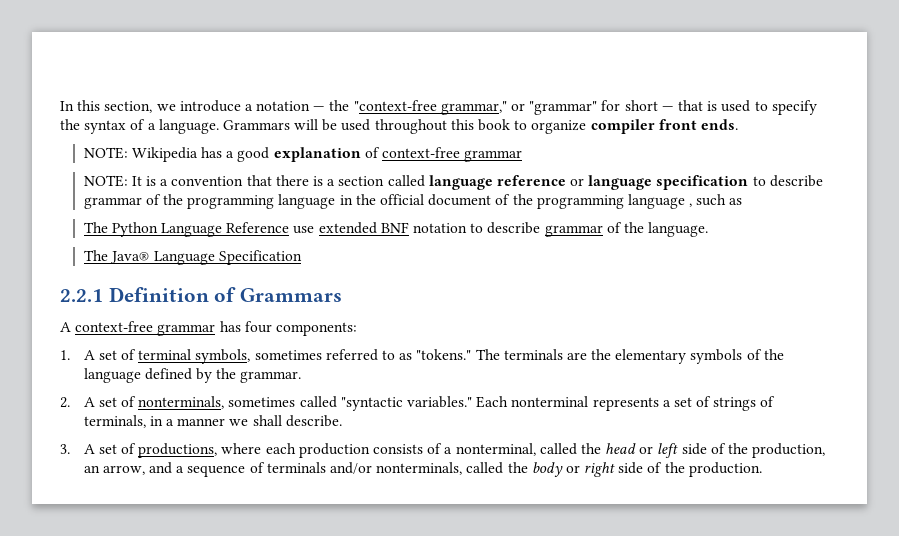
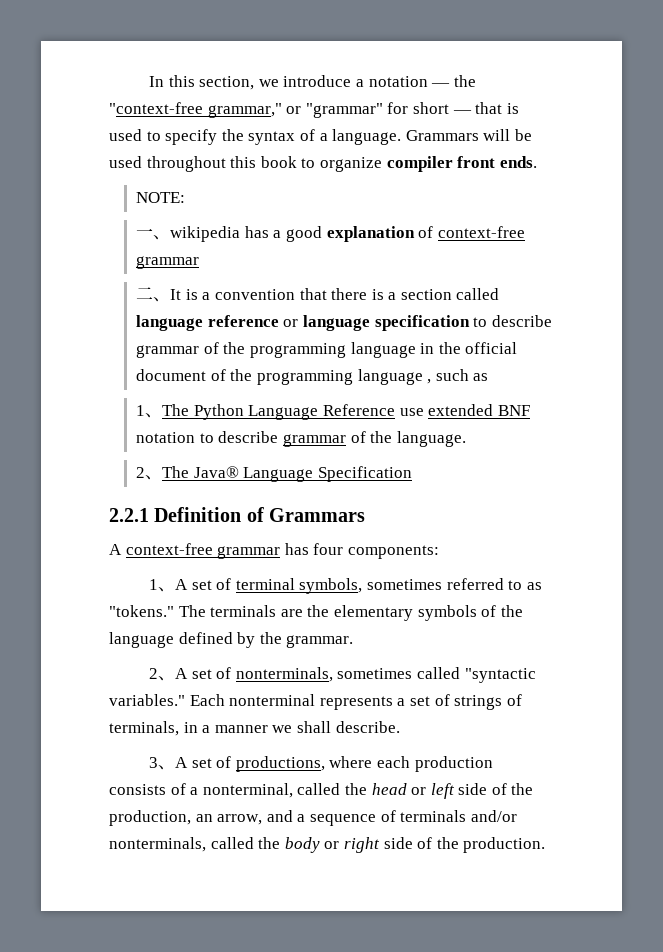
- NOTE: Wikipedia has a good explanation of context-free grammar
+ NOTE:
+ 一、wikipedia has a good explanation of context-free grammar
- NOTE: It is a convention that there is a section called language reference or language specification to describe grammar of the programming language in the official document of the programming language , such as
+ 二、It is a convention that there is a section called language reference or language specification to describe grammar of the programming language in the official document of the programming language , such as
- The Python Language Reference use extended BNF notation to describe grammar of the language.
+ 1、The Python Language Reference use extended BNF notation to describe grammar of the language.
- The Java® Language Specification
+ 2、The Java® Language Specification
- 1. A set of terminal symbols, sometimes referred to as "tokens."
+ 1、A set of terminal symbols, sometimes referred to as "tokens."
- 2. A set of nonterminals, sometimes called "syntactic variables."
+ 2、A set of nonterminals, sometimes called "syntactic variables."
- 3. A set of productions, where each production consists of a nonterminal, called the head or left side of the production, an arrow, and a sequence of terminals and/or nonterminals, called the body or right side of the production.
+ 3、A set of productions, where each production consists of a nonterminal, called the head or left side of the production, an arrow, and a sequence of terminals and/or nonterminals, called the body or right side of the production.

